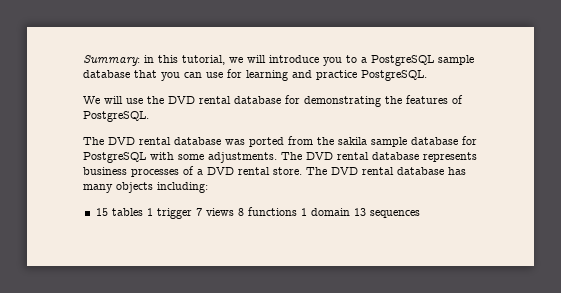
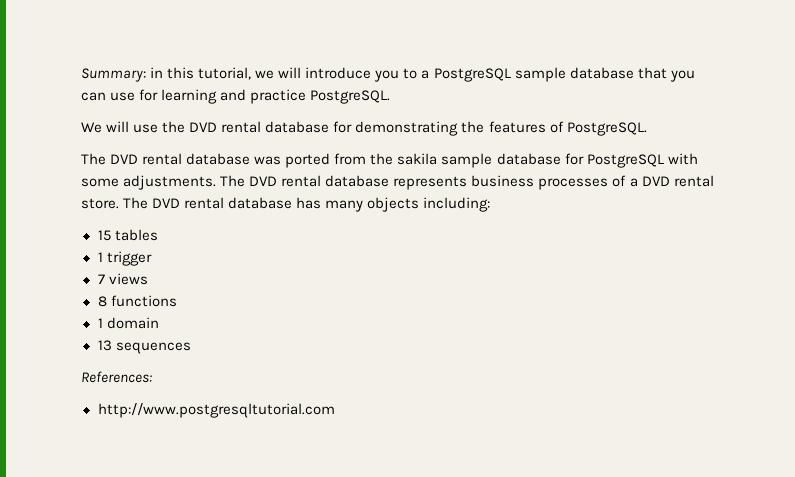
- 15 tables 1 trigger 7 views 8 functions 1 domain 13 sequences
+ 15 tables
+ 1 trigger
+ 7 views
+ 8 functions
+ 1 domain
+ 13 sequences
+ References:
+ http://www.postgresqltutorial.com

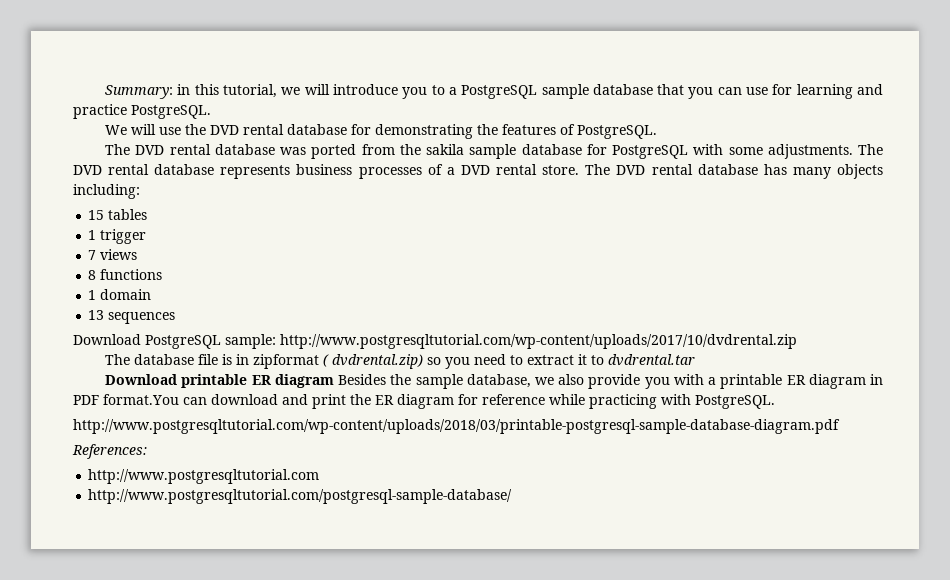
+ Download PostgreSQL sample: http://www.postgresqltutorial.com/wp-content/uploads/2017/10/dvdrental.zip
+ The database file is in zipformat ( dvdrental.zip) so you need to extract it to dvdrental.tar
+ Download printable ER diagram Besides the sample database, we also provide you with a printable ER diagram in PDF format.You can download and print the ER diagram for reference while practicing with PostgreSQL.
+ http://www.postgresqltutorial.com/wp-content/uploads/2018/03/printable-postgresql-sample-database-diagram.pdf
+ http://www.postgresqltutorial.com/postgresql-sample-database/

